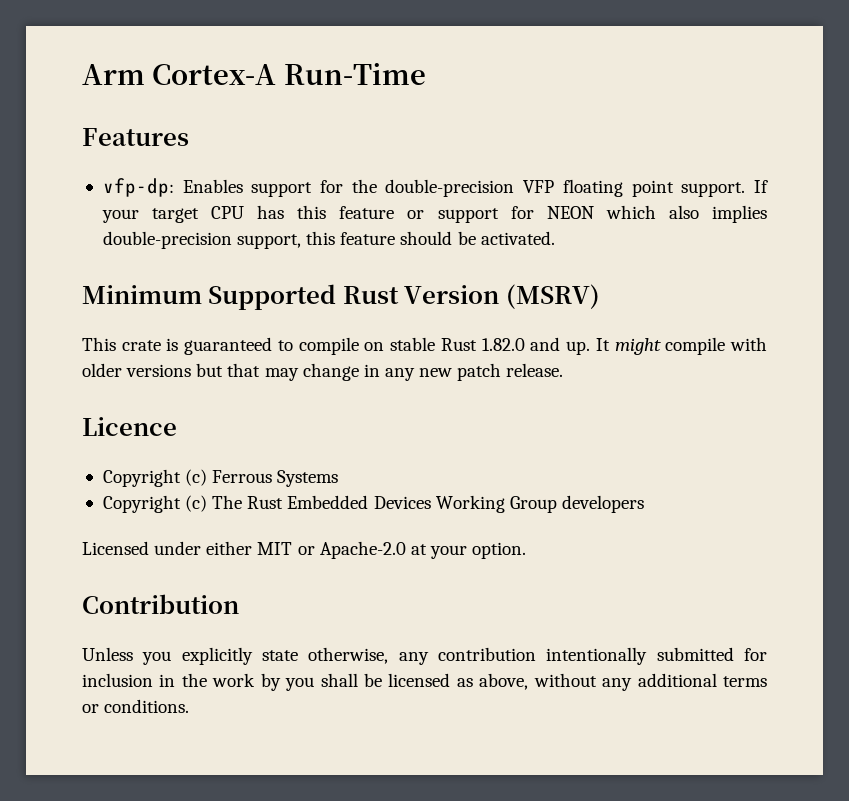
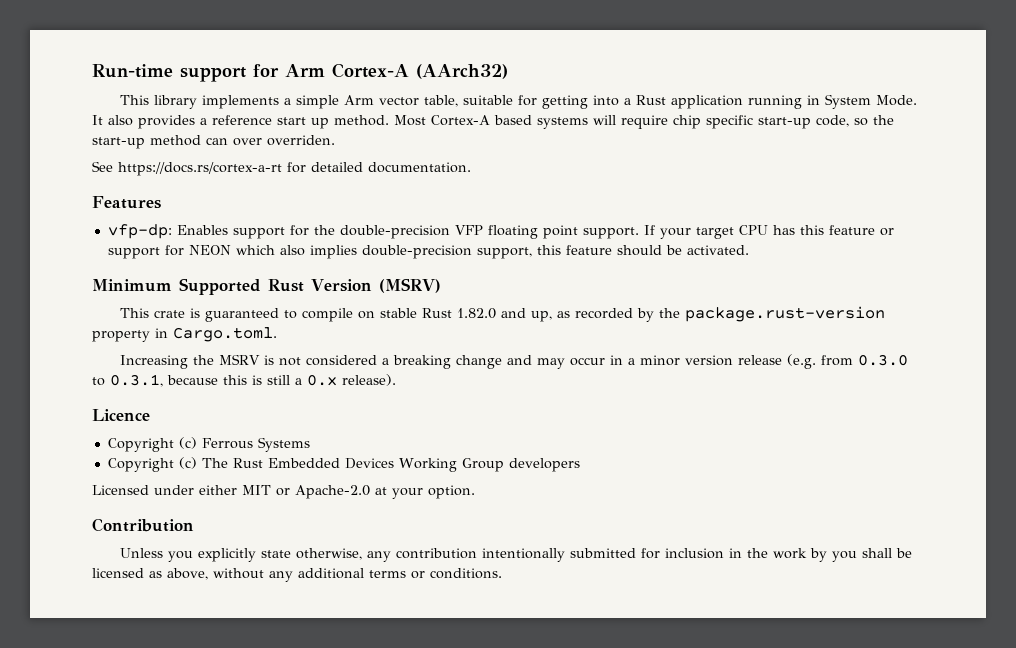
- Arm Cortex-A Run-Time
+ Run-time support for Arm Cortex-A (AArch32)
+ This library implements a simple Arm vector table, suitable for getting into a Rust application running in System Mode. It also provides a reference start up method. Most Cortex-A based systems will require chip specific start-up code, so the start-up method can over overriden.
+ See https://docs.rs/cortex-a-rt for detailed documentation.
- This crate is guaranteed to compile on stable Rust 1.82.0 and up. It might compile with older versions but that may change in any new patch release.
+ This crate is guaranteed to compile on stable Rust 1.82.0 and up, as recorded by the package.rust-version property in Cargo.toml.
+ Increasing the MSRV is not considered a breaking change and may occur in a minor version release (e.g. from 0.3.0 to 0.3.1, because this is still a 0.x release).

